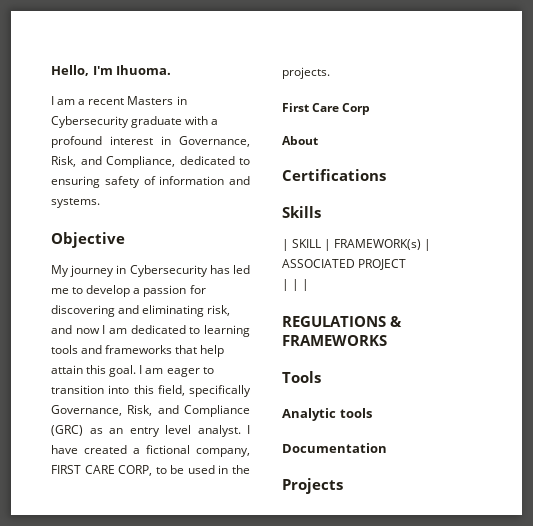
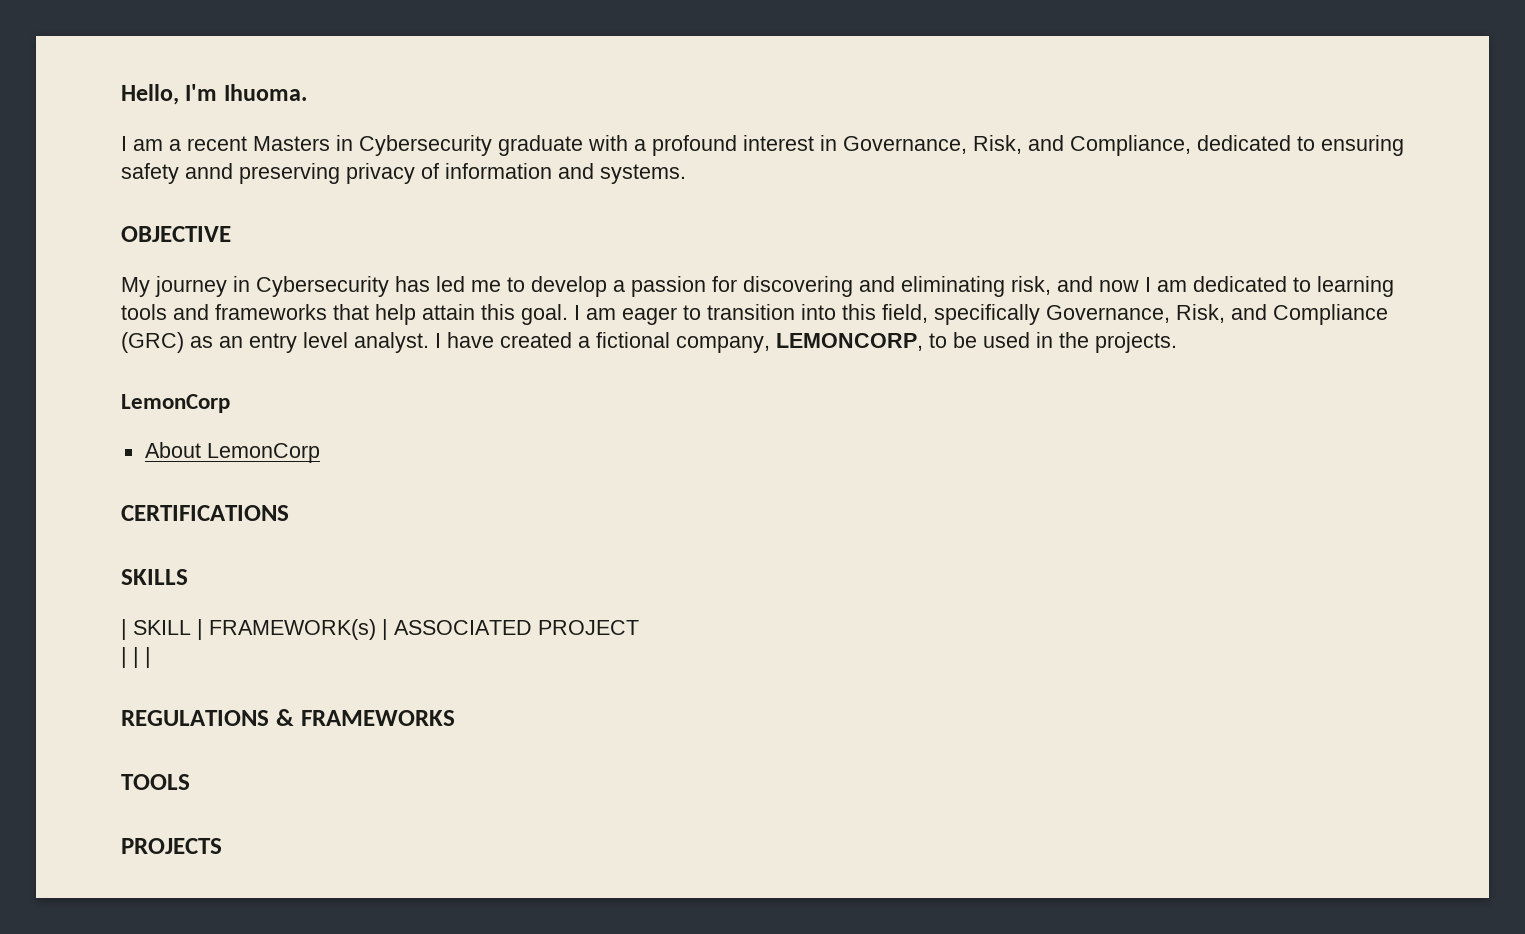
- I am a recent Masters in Cybersecurity graduate with a profound interest in Governance, Risk, and Compliance, dedicated to ensuring safety of information and systems.
+ I am a recent Masters in Cybersecurity graduate with a profound interest in Governance, Risk, and Compliance, dedicated to ensuring safety annd preserving privacy of information and systems.
- Objective
+ OBJECTIVE
- I have created a fictional company, FIRST CARE CORP, to be used in the projects.
- First Care Corp
- About
- Certifications
- Skills
+ I have created a fictional company, LEMONCORP, to be used in the projects.
+ LemonCorp
+ About LemonCorp
+ CERTIFICATIONS
+ SKILLS
- Tools
- Analytic tools
- Documentation
- Projects
+ TOOLS
+ PROJECTS

